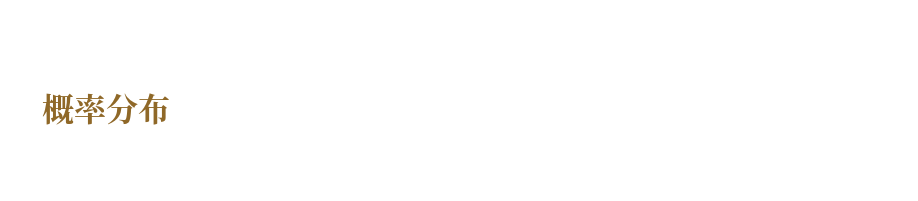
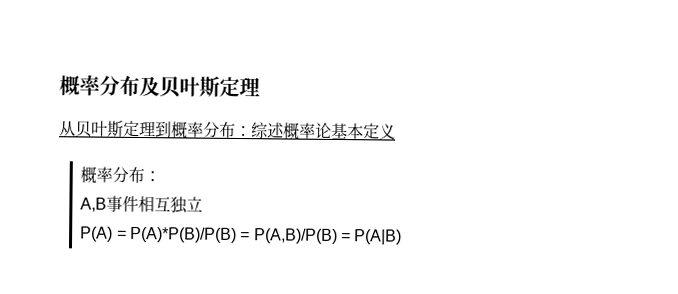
- 概率分布
+ 概率分布及贝叶斯定理
+ 从贝叶斯定理到概率分布：综述概率论基本定义
+ 概率分布：
+ A,B事件相互独立
+ P(A) = P(A)*P(B)/P(B) = P(A,B)/P(B) = P(A|B)

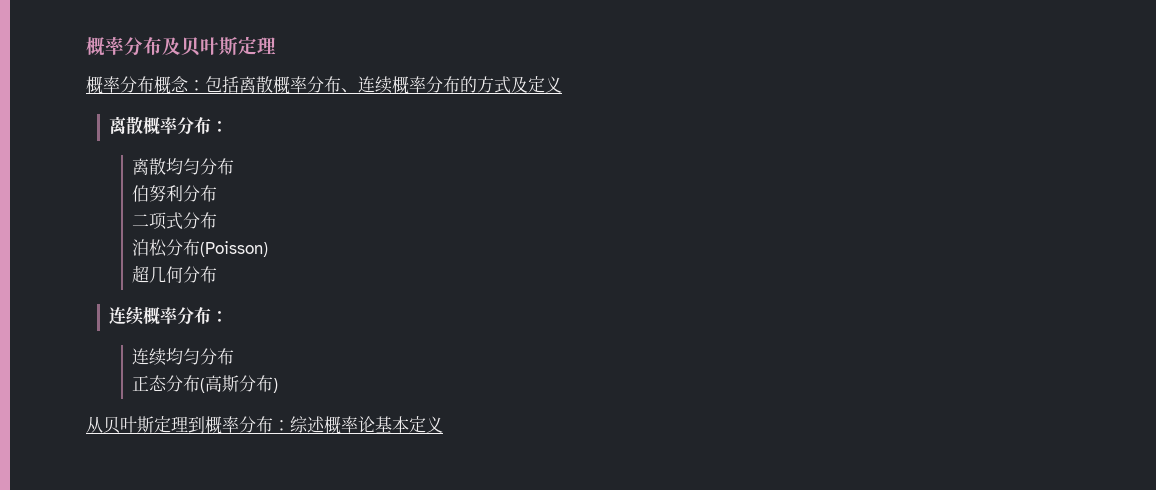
+ 概率分布概念：包括离散概率分布、连续概率分布的方式及定义
+ 离散概率分布：
+ 离散均匀分布
+ 伯努利分布
+ 二项式分布
+ 泊松分布(Poisson)
+ 超几何分布
+ 连续概率分布：
+ 连续均匀分布
+ 正态分布(高斯分布)
  从贝叶斯定理到概率分布：综述概率论基本定义
- 概率分布：
- A,B事件相互独立
- P(A) = P(A)*P(B)/P(B) = P(A,B)/P(B) = P(A|B)

